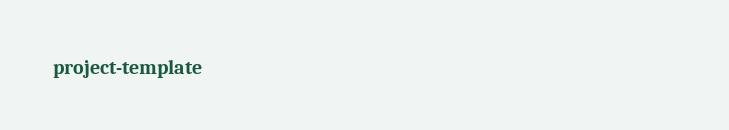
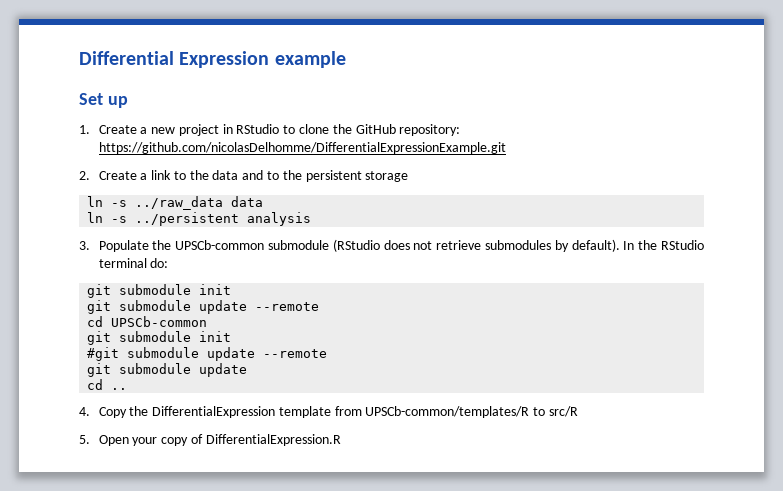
- project-template
+ Differential Expression example
+ Set up
+ 1. Create a new project in RStudio to clone the GitHub repository: https://github.com/nicolasDelhomme/DifferentialExpressionExample.git
+ 2. Create a link to the data and to the persistent storage
+ ln -s ../raw_data data
+ ln -s ../persistent analysis
+ 3. Populate the UPSCb-common submodule (RStudio does not retrieve submodules by default). In the RStudio terminal do:
+ git submodule init
+ git submodule update --remote
+ cd UPSCb-common
+ git submodule init
+ #git submodule update --remote
+ git submodule update
+ cd ..
+ 4. Copy the DifferentialExpression template from UPSCb-common/templates/R to src/R
+ 5. Open your copy of DifferentialExpression.R

